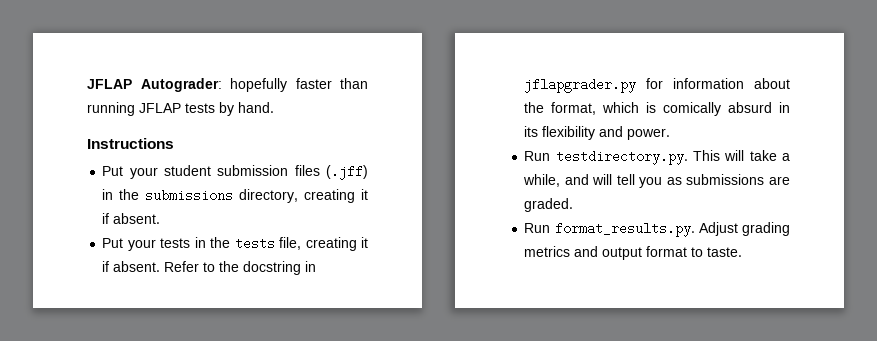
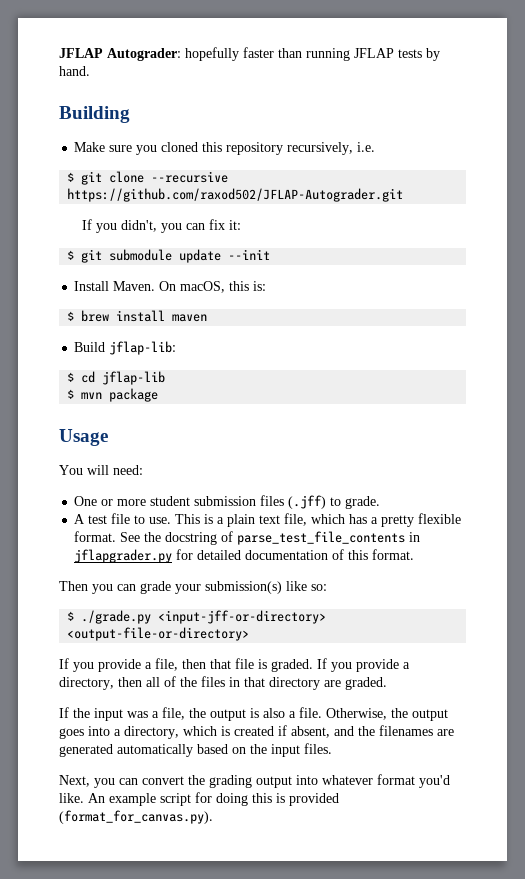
- Instructions
- Put your student submission files (.jff) in the submissions directory, creating it if absent.
- Put your tests in the tests file, creating it if absent. Refer to the docstring in jflapgrader.py for information about the format, which is comically absurd in its flexibility and power.
- Run testdirectory.py. This will take a while, and will tell you as submissions are graded.
- Run format_results.py. Adjust grading metrics and output format to taste.
+ Building
+ Make sure you cloned this repository recursively, i.e.
+ $ git clone --recursive https://github.com/raxod502/JFLAP-Autograder.git
+ If you didn't, you can fix it:
+ $ git submodule update --init
+ Install Maven. On macOS, this is:
+ $ brew install maven
+ Build jflap-lib:
+ $ cd jflap-lib
+ $ mvn package
+ Usage
+ You will need:
+ One or more student submission files (.jff) to grade.
+ A test file to use. This is a plain text file, which has a pretty flexible format. See the docstring of parse_test_file_contents in jflapgrader.py for detailed documentation of this format.
+ Then you can grade your submission(s) like so:
+ $ ./grade.py <input-jff-or-directory> <output-file-or-directory>
+ If you provide a file, then that file is graded. If you provide a directory, then all of the files in that directory are graded.
+ If the input was a file, the output is also a file. Otherwise, the output goes into a directory, which is created if absent, and the filenames are generated automatically based on the input files.
+ Next, you can convert the grading output into whatever format you'd like. An example script for doing this is provided (format_for_canvas.py).

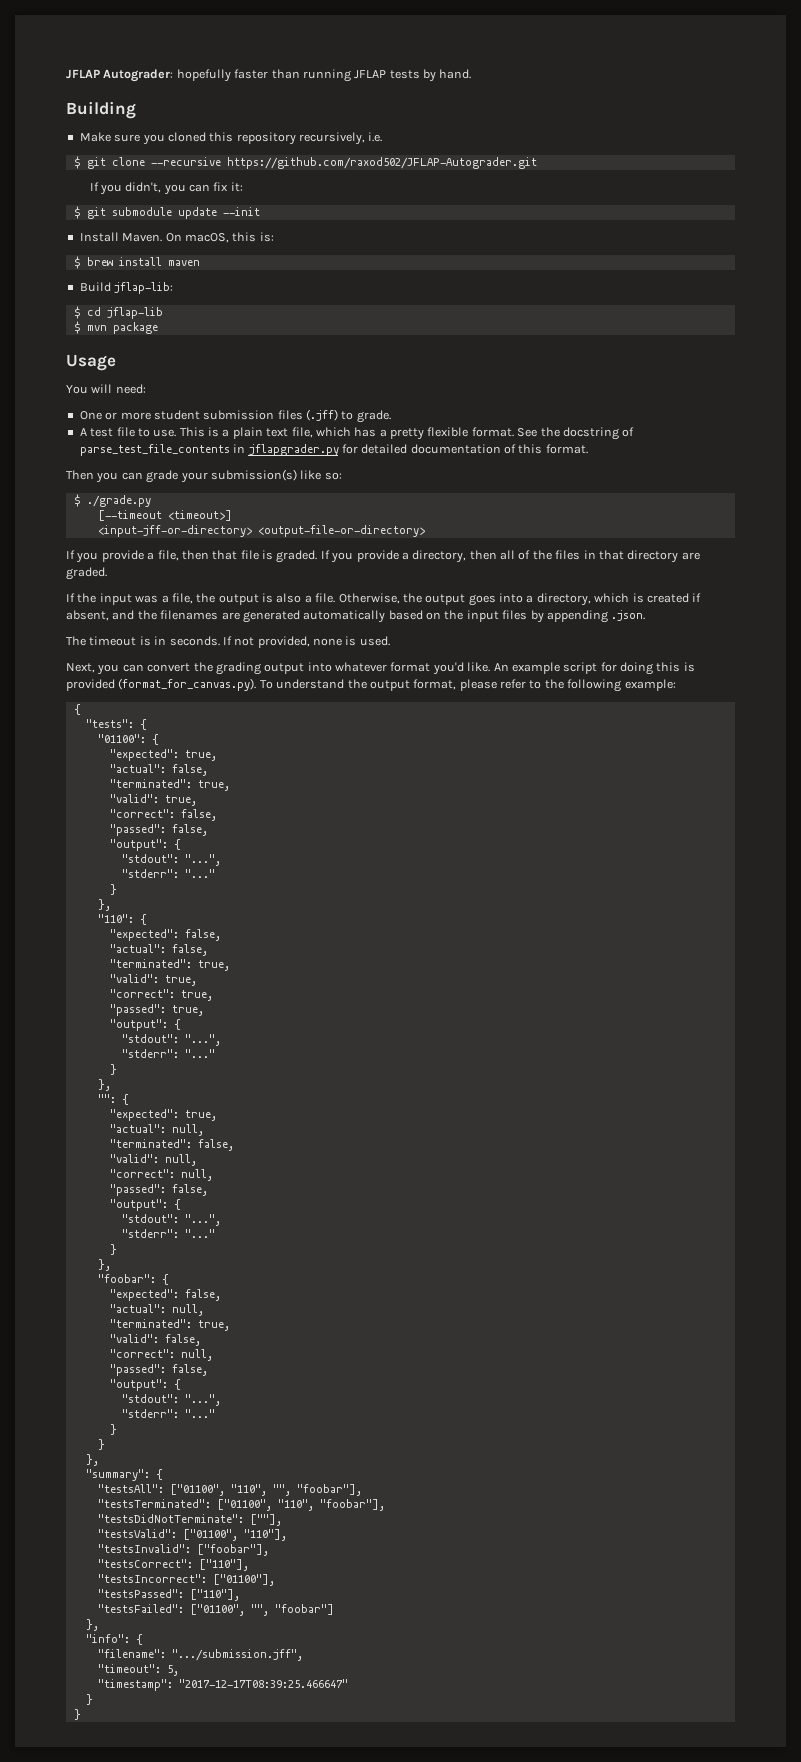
- $ ./grade.py <input-jff-or-directory> <output-file-or-directory>
+ $ ./grade.py
+ [--timeout <timeout>]
+ <input-jff-or-directory> <output-file-or-directory>
- Otherwise, the output goes into a directory, which is created if absent, and the filenames are generated automatically based on the input files.
+ Otherwise, the output goes into a directory, which is created if absent, and the filenames are generated automatically based on the input files by appending .json.
+ The timeout is in seconds. If not provided, none is used.
- An example script for doing this is provided (format_for_canvas.py).
+ An example script for doing this is provided (format_for_canvas.py). To understand the output format, please refer to the following example:
+ {
+ "tests": {
+ "01100": {
+ "expected": true,
+ "actual": false,
+ "terminated": true,
+ "valid": true,
+ "correct": false,
+ "passed": false,
+ "output": {
+ "stdout": "...",
+ "stderr": "..."
+ }
+ },
+ "110": {
+ "expected": false,
+ "actual": false,
+ "terminated": true,
+ "valid": true,
+ "correct": true,
+ "passed": true,
+ "output": {
+ "stdout": "...",
+ "stderr": "..."
+ }
+ },
+ "": {
+ "expected": true,
+ "actual": null,
+ "terminated": false,
+ "valid": null,
+ "correct": null,
+ "passed": false,
+ "output": {
+ "stdout": "...",
+ "stderr": "..."
+ }
+ },
+ "foobar": {
+ "expected": false,
+ "actual": null,
+ "terminated": true,
+ "valid": false,
+ "correct": null,
+ "passed": false,
+ "output": {
+ "stdout": "...",
+ "stderr": "..."
+ }
+ }
+ },
+ "summary": {
+ "testsAll": ["01100", "110", "", "foobar"],
+ "testsTerminated": ["01100", "110", "foobar"],
+ "testsDidNotTerminate": [""],
+ "testsValid": ["01100", "110"],
+ "testsInvalid": ["foobar"],
+ "testsCorrect": ["110"],
+ "testsIncorrect": ["01100"],
+ "testsPassed": ["110"],
+ "testsFailed": ["01100", "", "foobar"]
+ },
+ "info": {
+ "filename": ".../submission.jff",
+ "timeout": 5,
+ "timestamp": "2017-12-17T08:39:25.466647"
+ }
+ }

